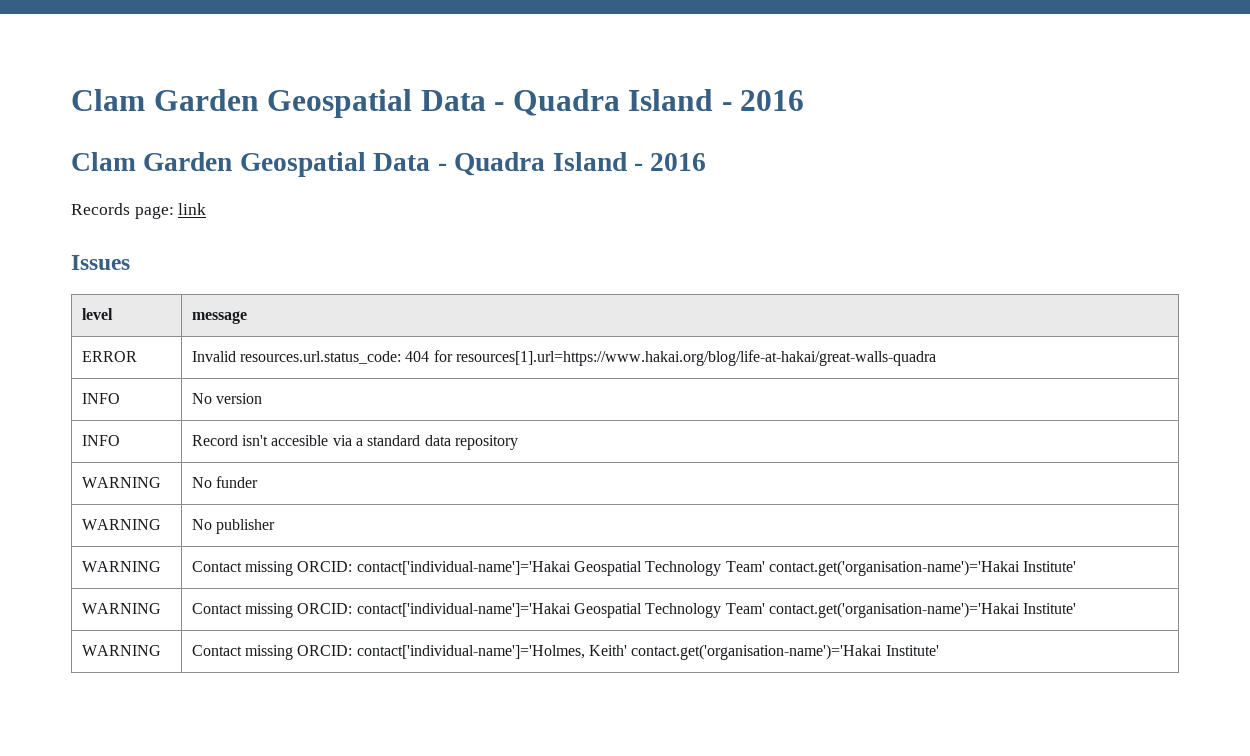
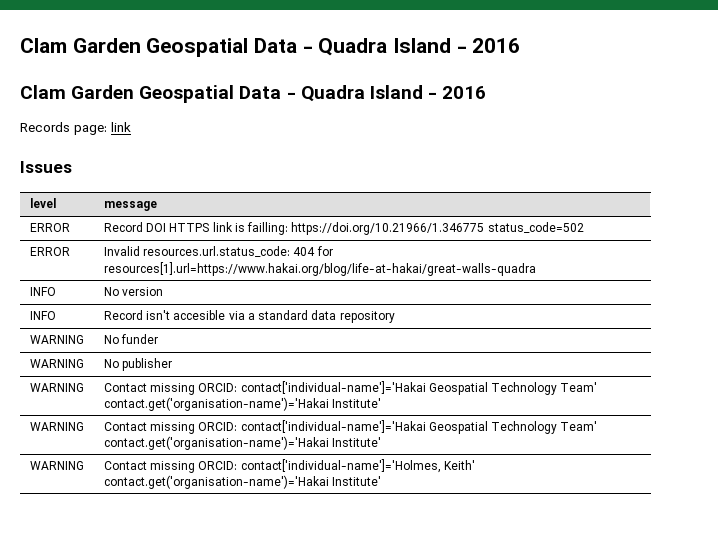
+ ERROR | Record DOI HTTPS link is failling: https://doi.org/10.21966/1.346775 status_code=502

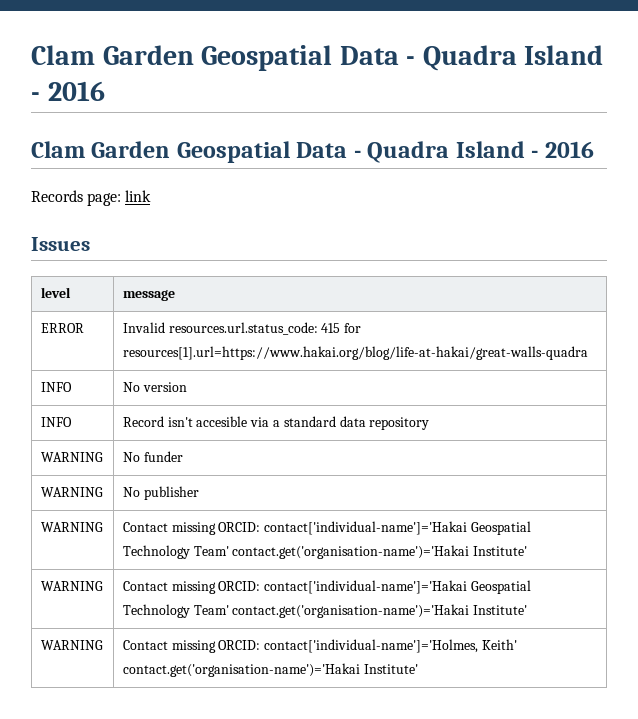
- ERROR | Record DOI HTTPS link is failling: https://doi.org/10.21966/1.346775 status_code=502
- ERROR | Invalid resources.url.status_code: 404 for resources[1].url=https://www.hakai.org/blog/life-at-hakai/great-walls-quadra
+ ERROR | Invalid resources.url.status_code: 415 for resources[1].url=https://www.hakai.org/blog/life-at-hakai/great-walls-quadra

